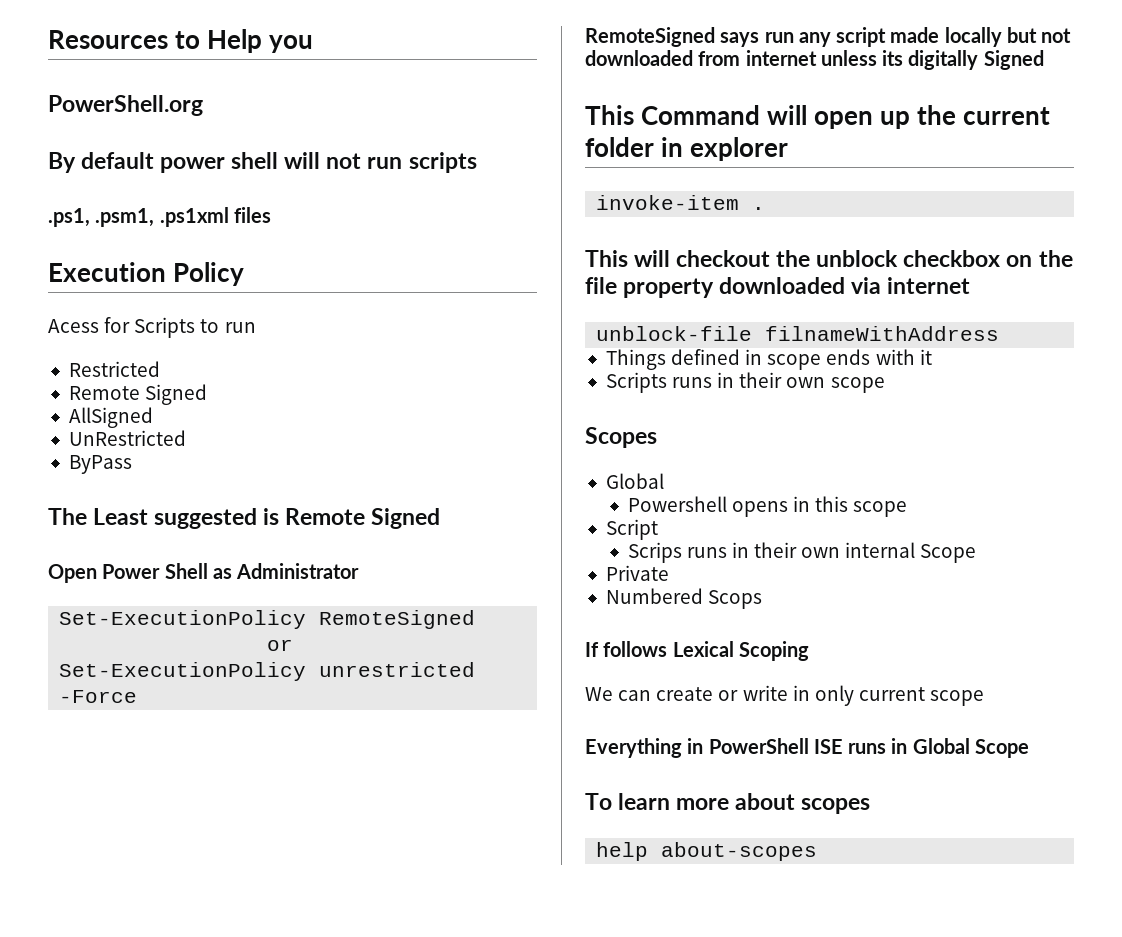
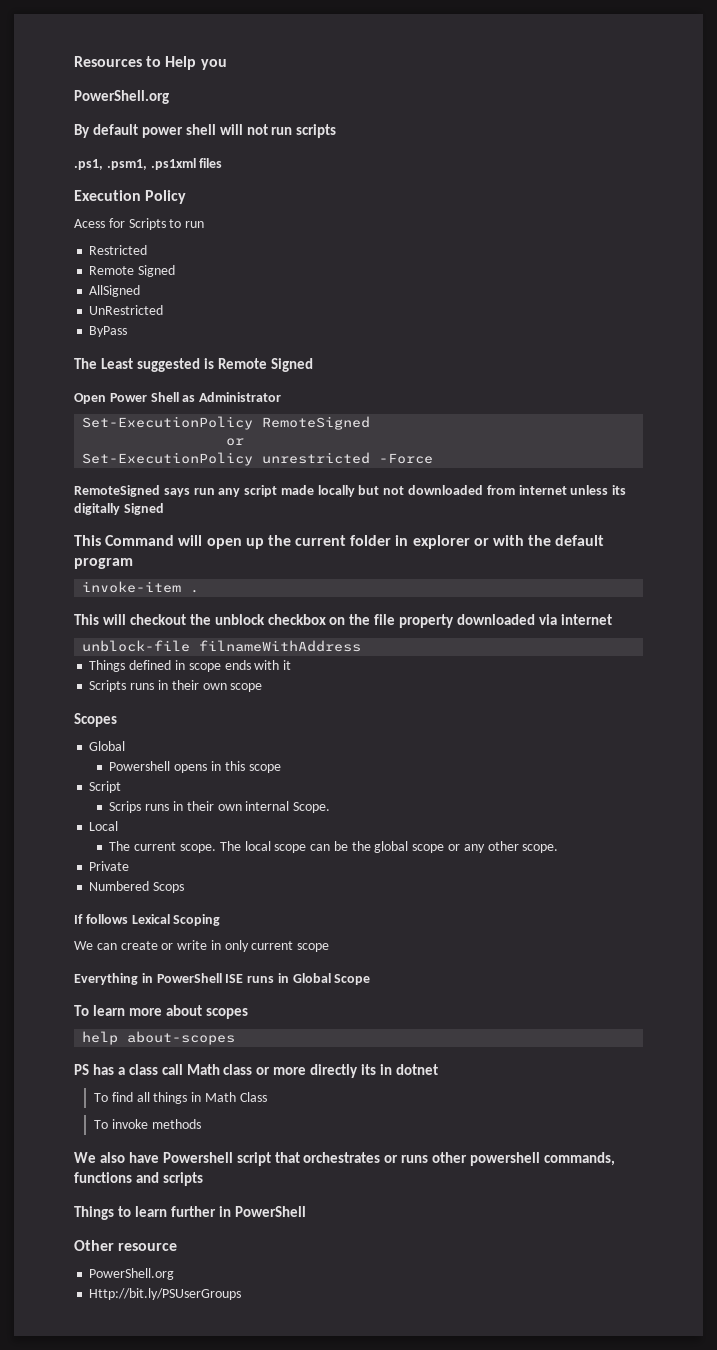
- This Command will open up the current folder in explorer
+ This Command will open up the current folder in explorer or with the default program
- Scrips runs in their own internal Scope
+ Scrips runs in their own internal Scope.
+ Local
+ The current scope. The local scope can be the global scope or any other scope.
+ PS has a class call Math class or more directly its in dotnet
+ To find all things in Math Class
+ To invoke methods
+ We also have Powershell script that orchestrates or runs other powershell commands, functions and scripts
+ Things to learn further in PowerShell
+ Other resource
+ PowerShell.org
+ Http://bit.ly/PSUserGroups

